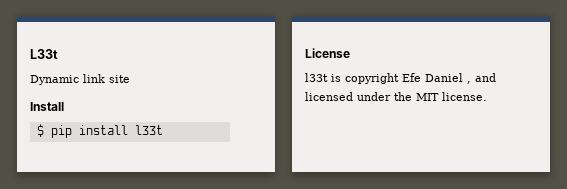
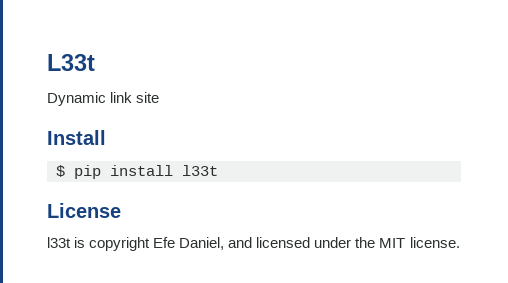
- l33t is copyright Efe Daniel , and licensed under the MIT license.
+ l33t is copyright Efe Daniel, and licensed under the MIT license.

